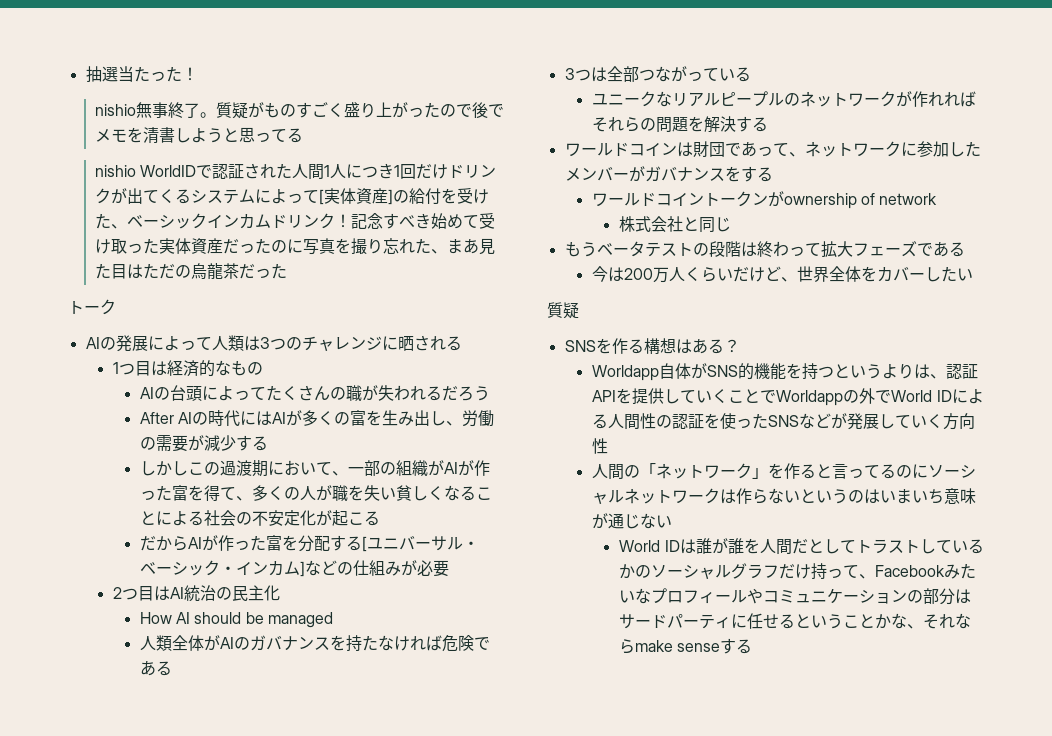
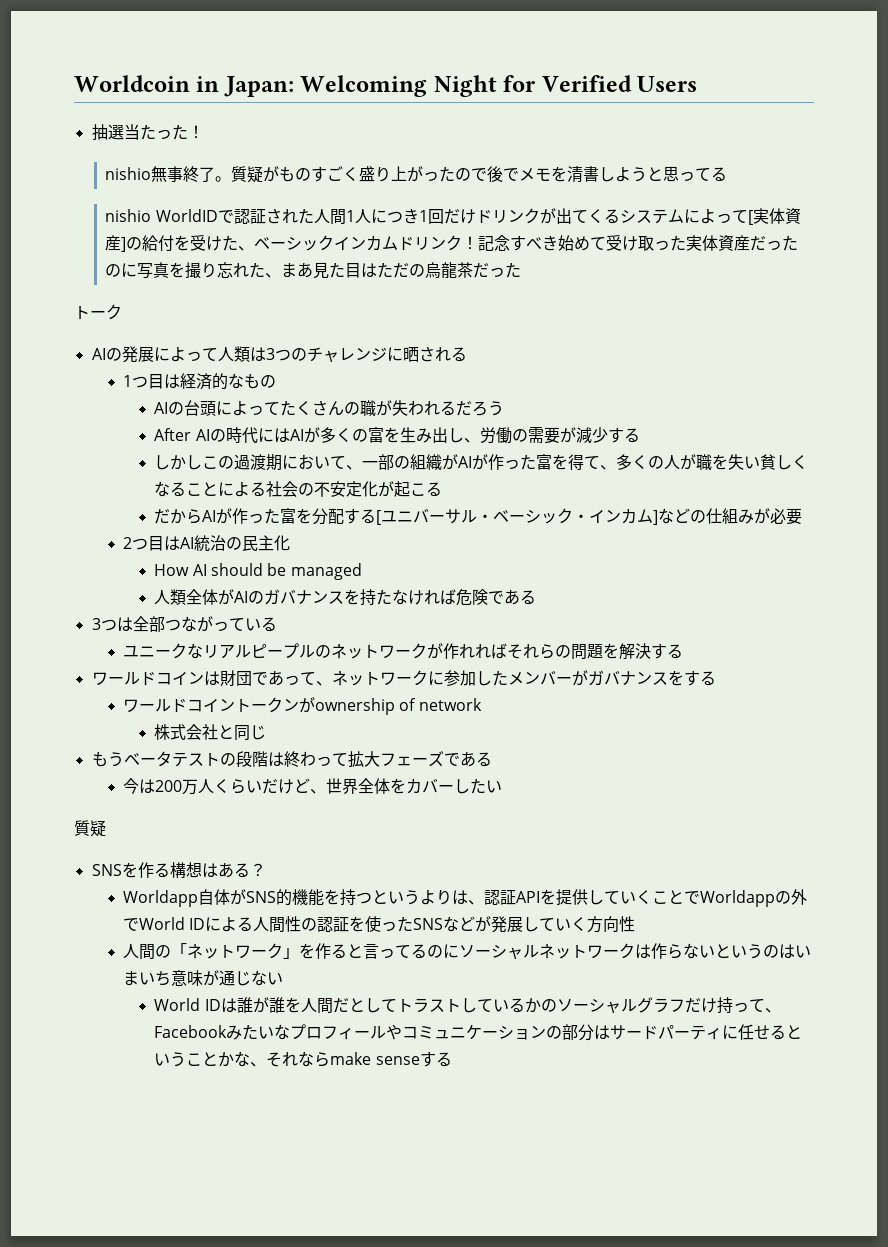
+ Worldcoin in Japan: Welcoming Night for Verified Users

